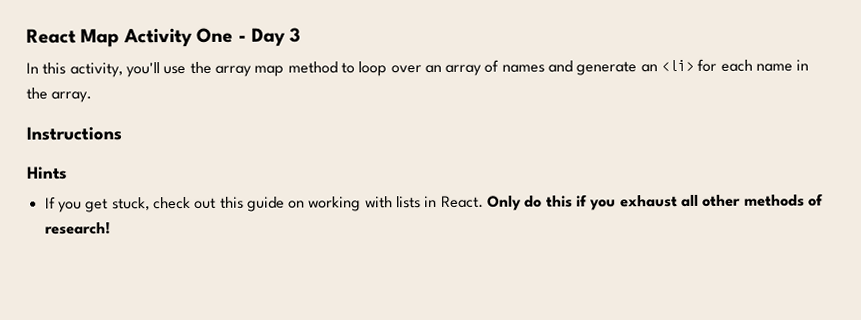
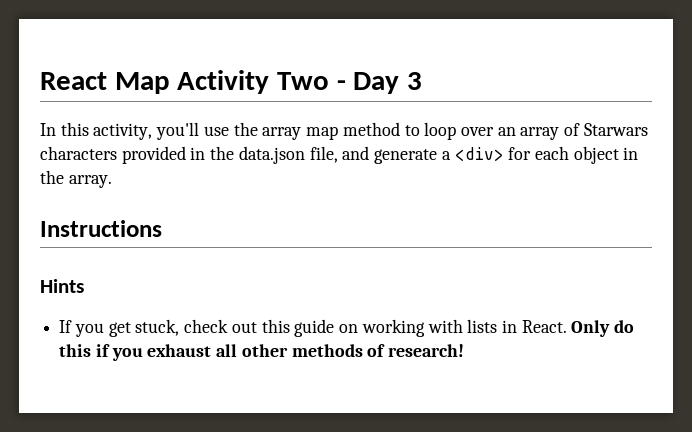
- React Map Activity One - Day 3
+ React Map Activity Two - Day 3
- In this activity, you'll use the array map method to loop over an array of names and generate an <li> for each name in the array.
+ In this activity, you'll use the array map method to loop over an array of Starwars characters provided in the data.json file, and generate a <div> for each object in the array.

